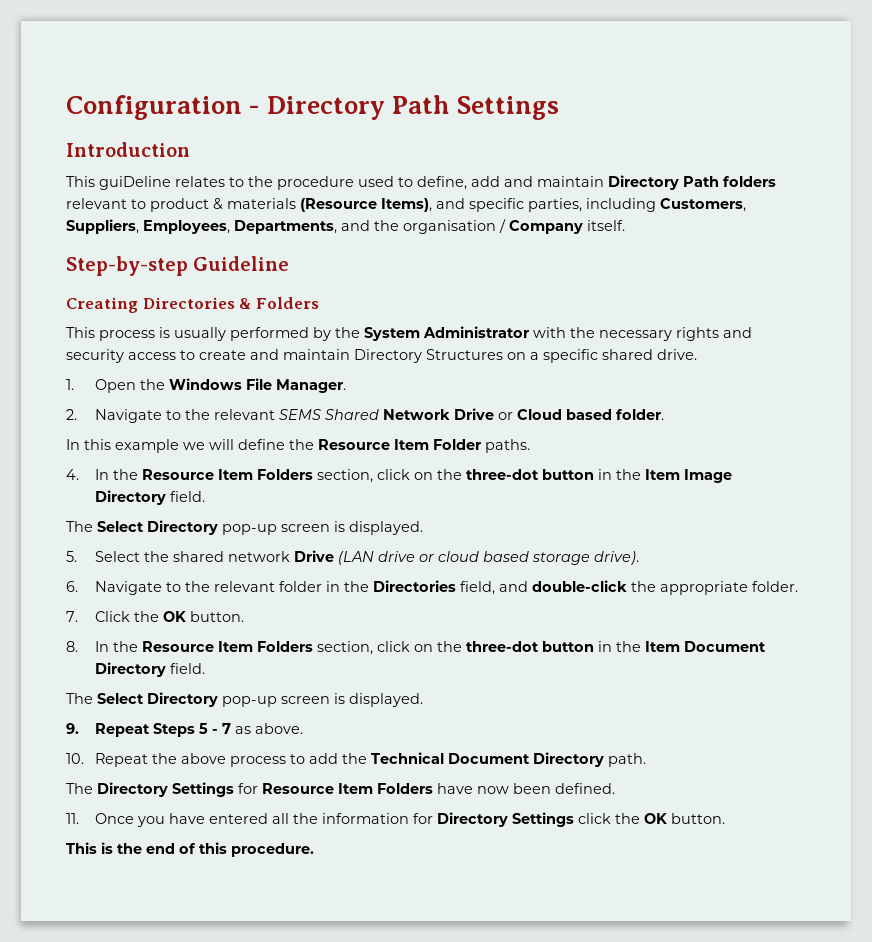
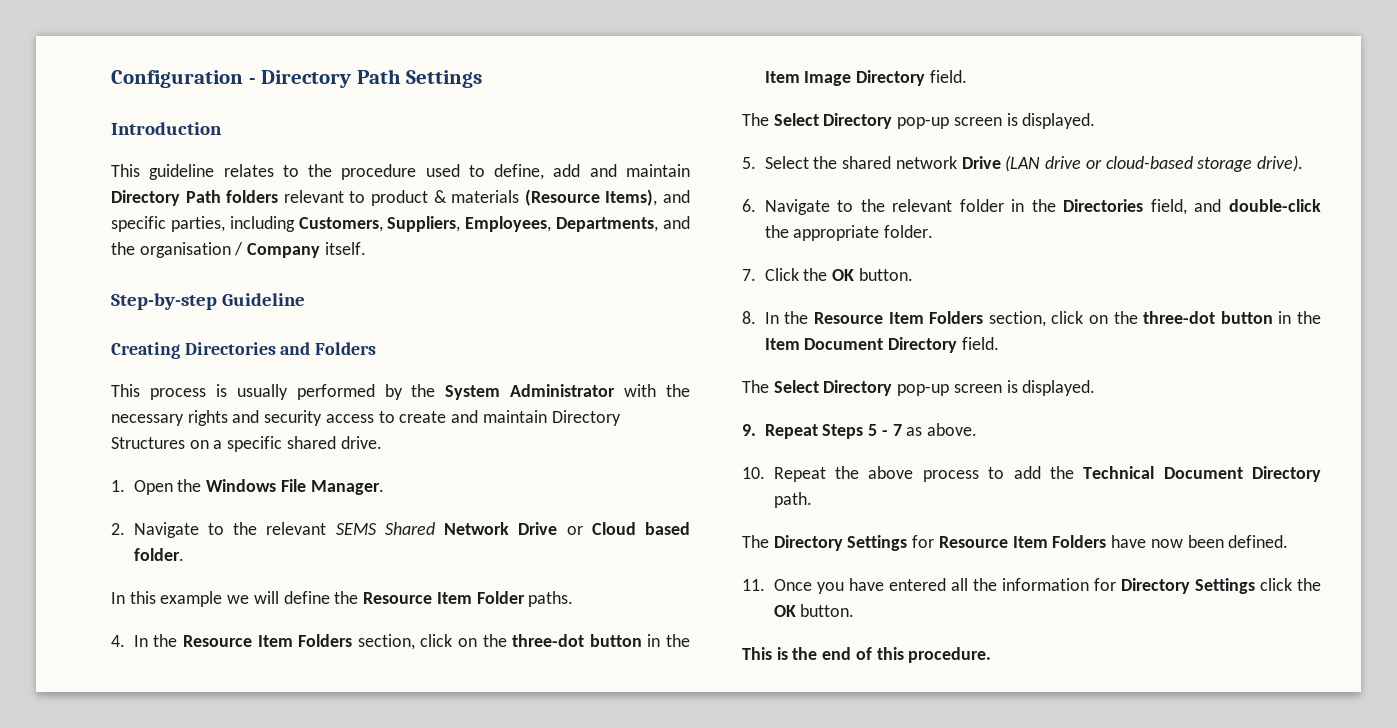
- This guiDeline relates to the procedure used to define, add and maintain Directory Path folders relevant to product & materials (Resource Items), and specific parties, including Customers, Suppliers, Employees, Departments, and the organisation / Company itself.
+ This guideline relates to the procedure used to define, add and maintain Directory Path folders relevant to product & materials (Resource Items), and specific parties, including Customers, Suppliers, Employees, Departments, and the organisation / Company itself.
- Creating Directories & Folders
+ Creating Directories and Folders
- 5. Select the shared network Drive (LAN drive or cloud based storage drive).
+ 5. Select the shared network Drive (LAN drive or cloud-based storage drive).

